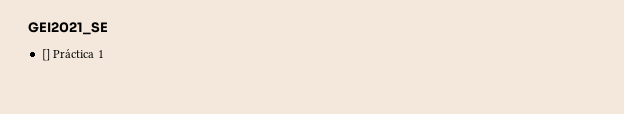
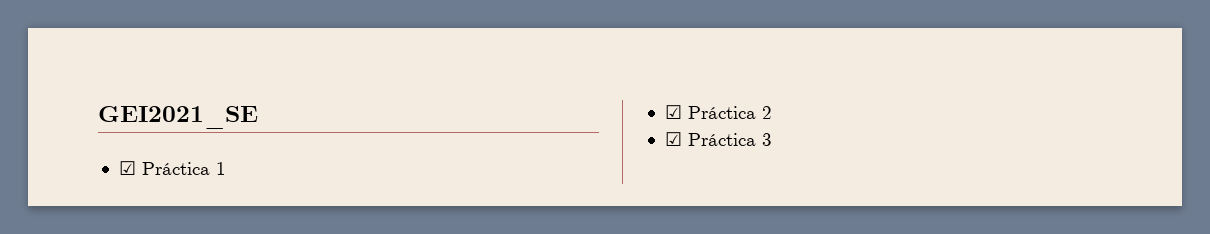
- [] Práctica 1
+ ☑ Práctica 1
+ ☑ Práctica 2
+ ☑ Práctica 3

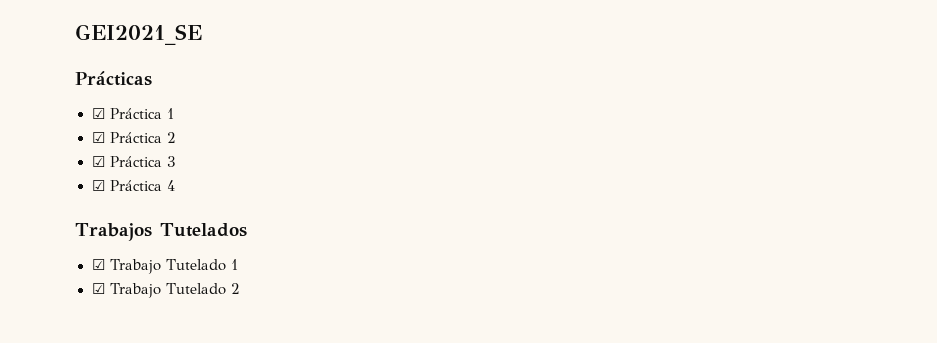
+ Prácticas
+ ☑ Práctica 4
+ Trabajos Tutelados
+ ☑ Trabajo Tutelado 1
+ ☑ Trabajo Tutelado 2

